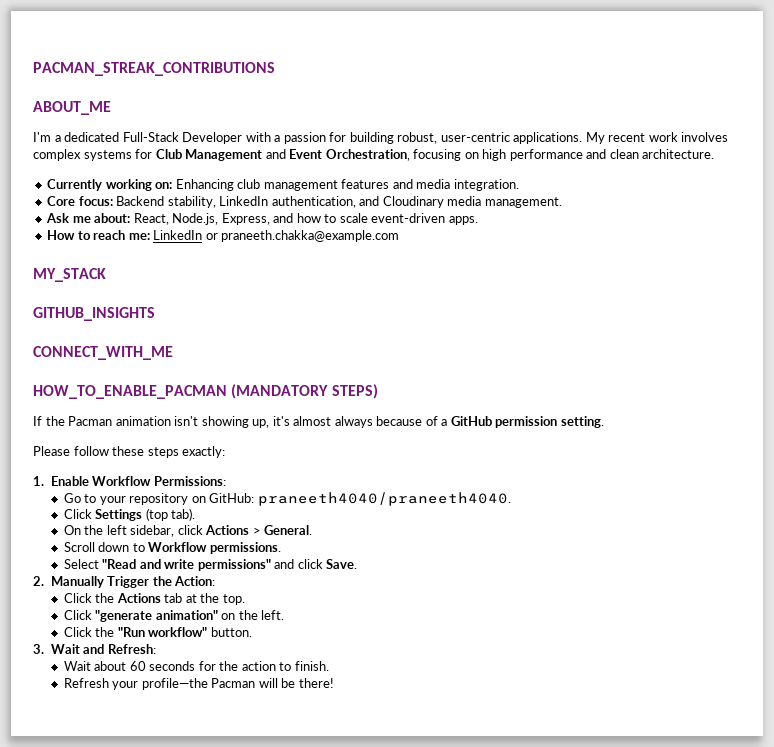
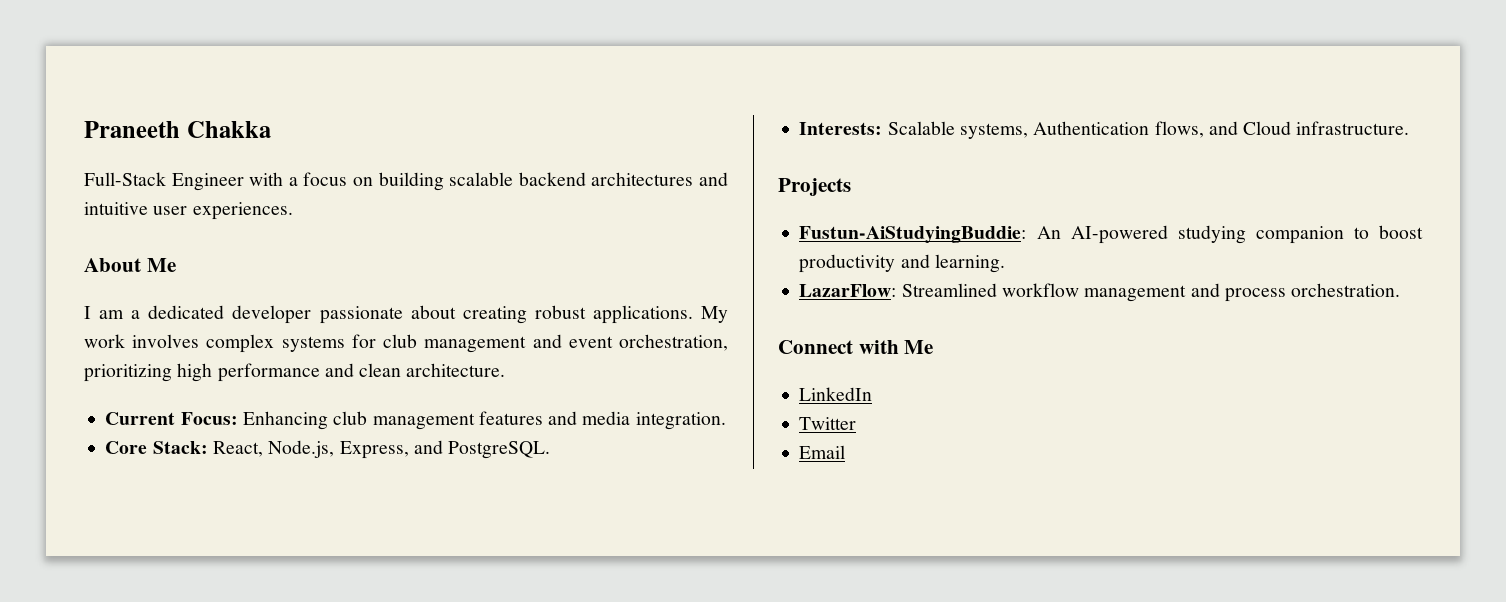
- PACMAN_STREAK_CONTRIBUTIONS
- ABOUT_ME
- I'm a dedicated Full-Stack Developer with a passion for building robust, user-centric applications.
+ Praneeth Chakka
+ Full-Stack Engineer with a focus on building scalable backend architectures and intuitive user experiences.
+ About Me
+ I am a dedicated developer passionate about creating robust applications.
- My recent work involves complex systems for Club Management and Event Orchestration, focusing on high performance and clean architecture.
+ My work involves complex systems for club management and event orchestration, prioritizing high performance and clean architecture.
- Currently working on: Enhancing club management features and media integration.
+ Current Focus: Enhancing club management features and media integration.
- Core focus: Backend stability, LinkedIn authentication, and Cloudinary media management.
- Ask me about: React, Node.js, Express, and how to scale event-driven apps.
- How to reach me: LinkedIn or praneeth.chakka@example.com
- MY_STACK
- GITHUB_INSIGHTS
- CONNECT_WITH_ME
- HOW_TO_ENABLE_PACMAN (MANDATORY STEPS)
- If the Pacman animation isn't showing up, it's almost always because of a GitHub permission setting.
- Please follow these steps exactly:
- 1. Enable Workflow Permissions:
- Go to your repository on GitHub: praneeth4040/praneeth4040.
- Click Settings (top tab).
- On the left sidebar, click Actions > General.
- Scroll down to Workflow permissions.
- Select "Read and write permissions" and click Save.
- 2. Manually Trigger the Action:
- Click the Actions tab at the top.
- Click "generate animation" on the left.
- Click the "Run workflow" button.
- 3. Wait and Refresh:
- Wait about 60 seconds for the action to finish.
- Refresh your profile—the Pacman will be there!
+ Core Stack: React, Node.js, Express, and PostgreSQL.
+ Interests: Scalable systems, Authentication flows, and Cloud infrastructure.
+ Projects
+ Fustun-AiStudyingBuddie: An AI-powered studying companion to boost productivity and learning.
+ LazarFlow: Streamlined workflow management and process orchestration.
+ Connect with Me
+ LinkedIn
+ Twitter
+ Email

